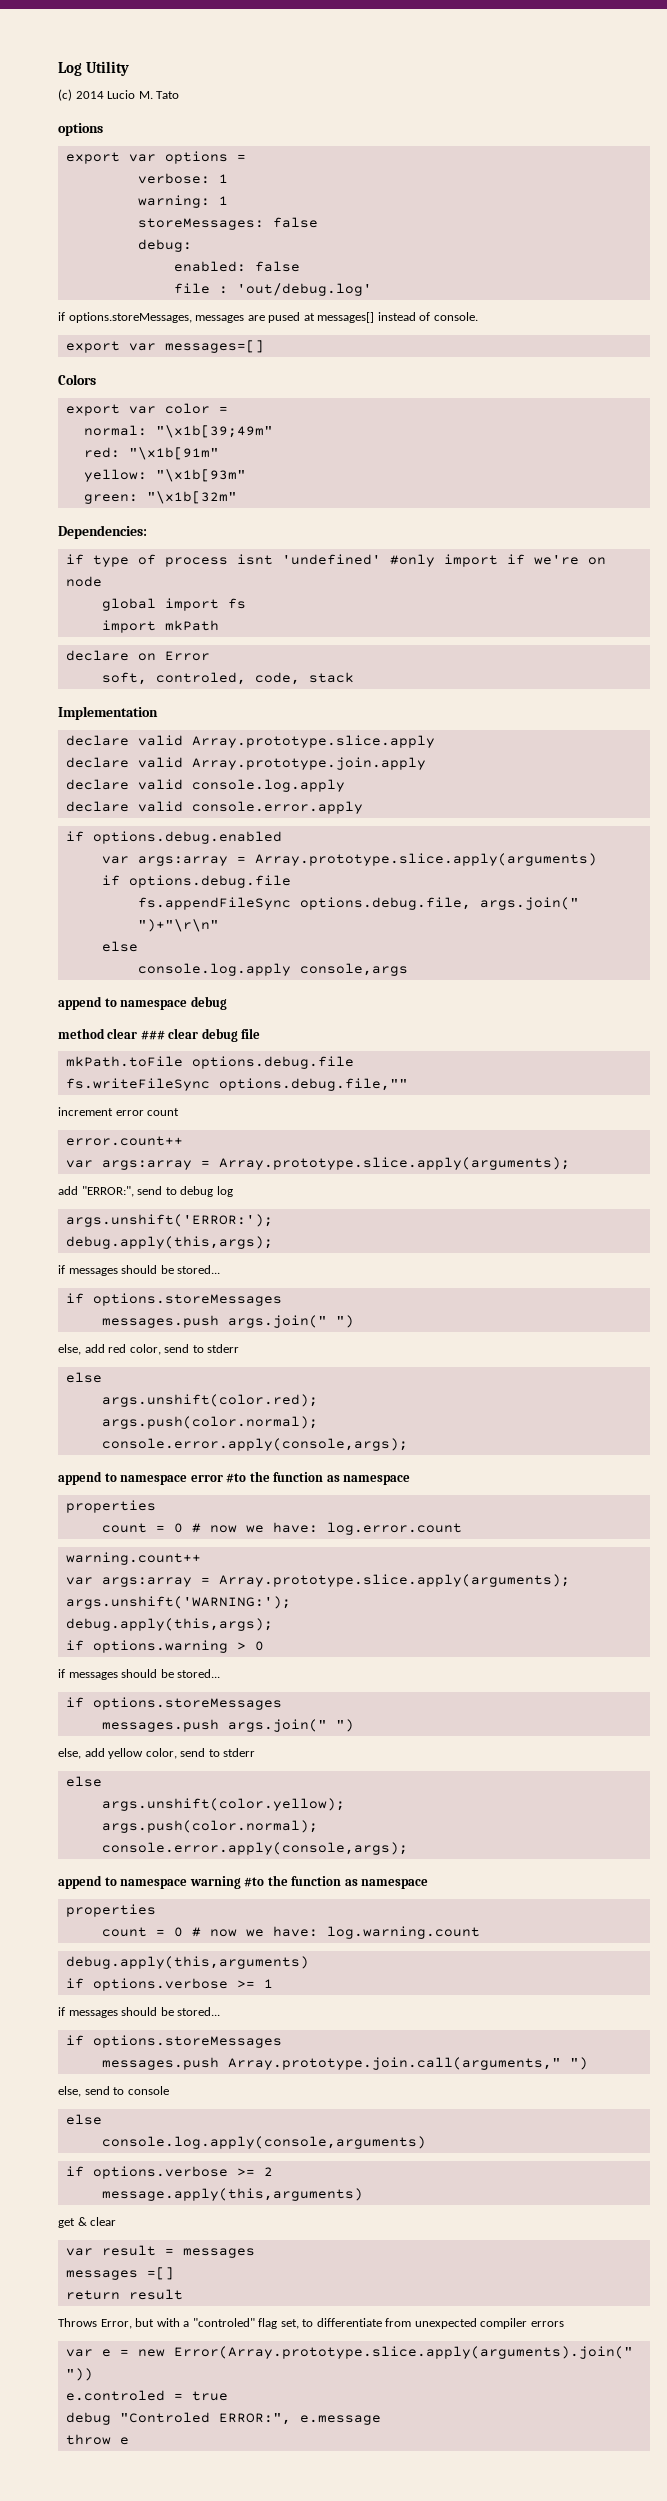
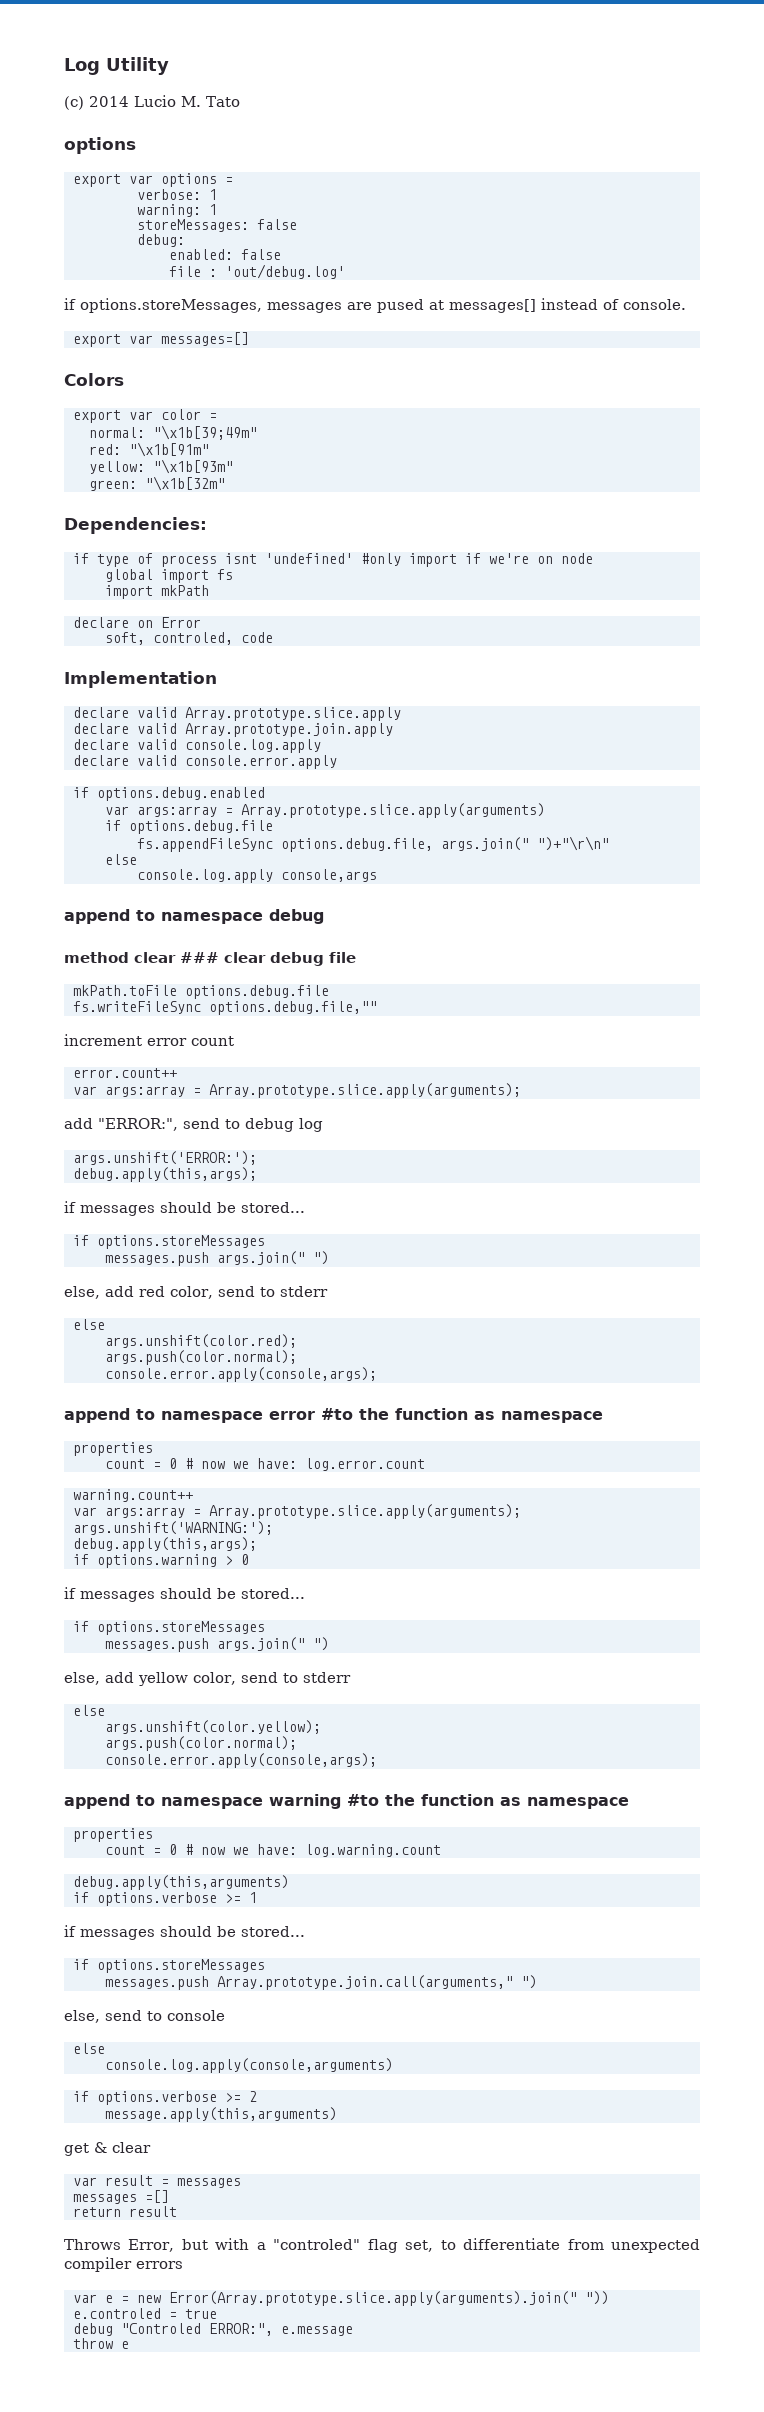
- soft, controled, code, stack
+ soft, controled, code

